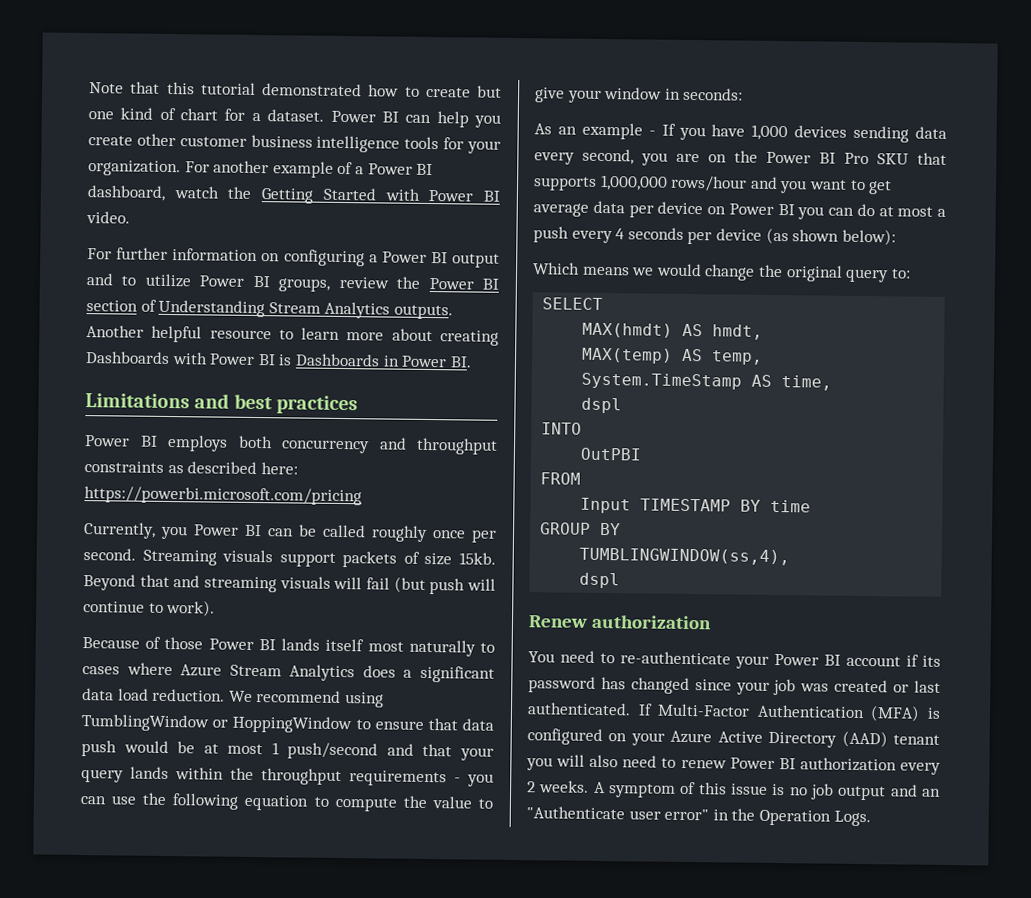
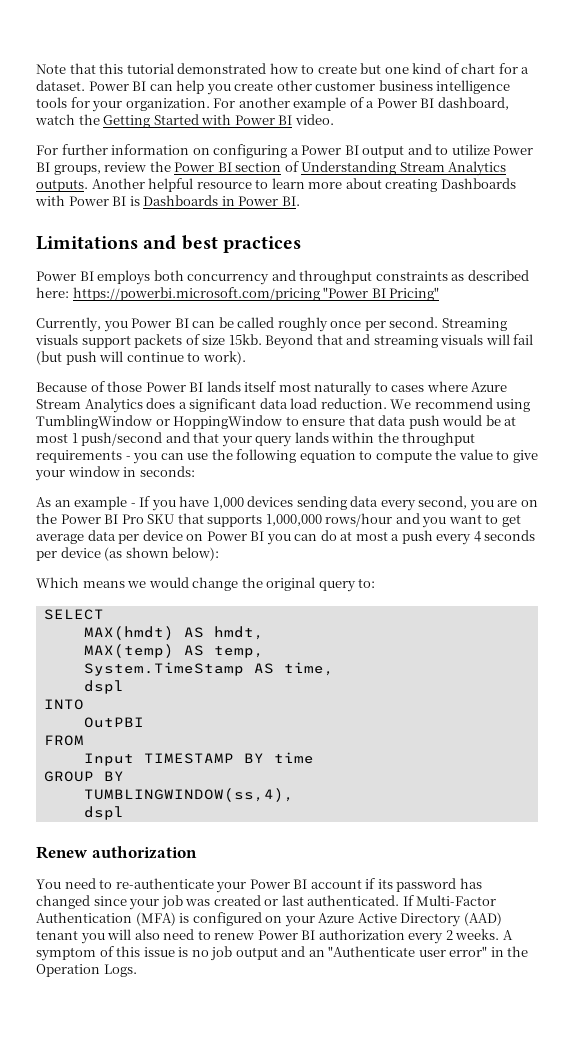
- Power BI employs both concurrency and throughput constraints as described here: https://powerbi.microsoft.com/pricing
+ Power BI employs both concurrency and throughput constraints as described here: https://powerbi.microsoft.com/pricing "Power BI Pricing"

